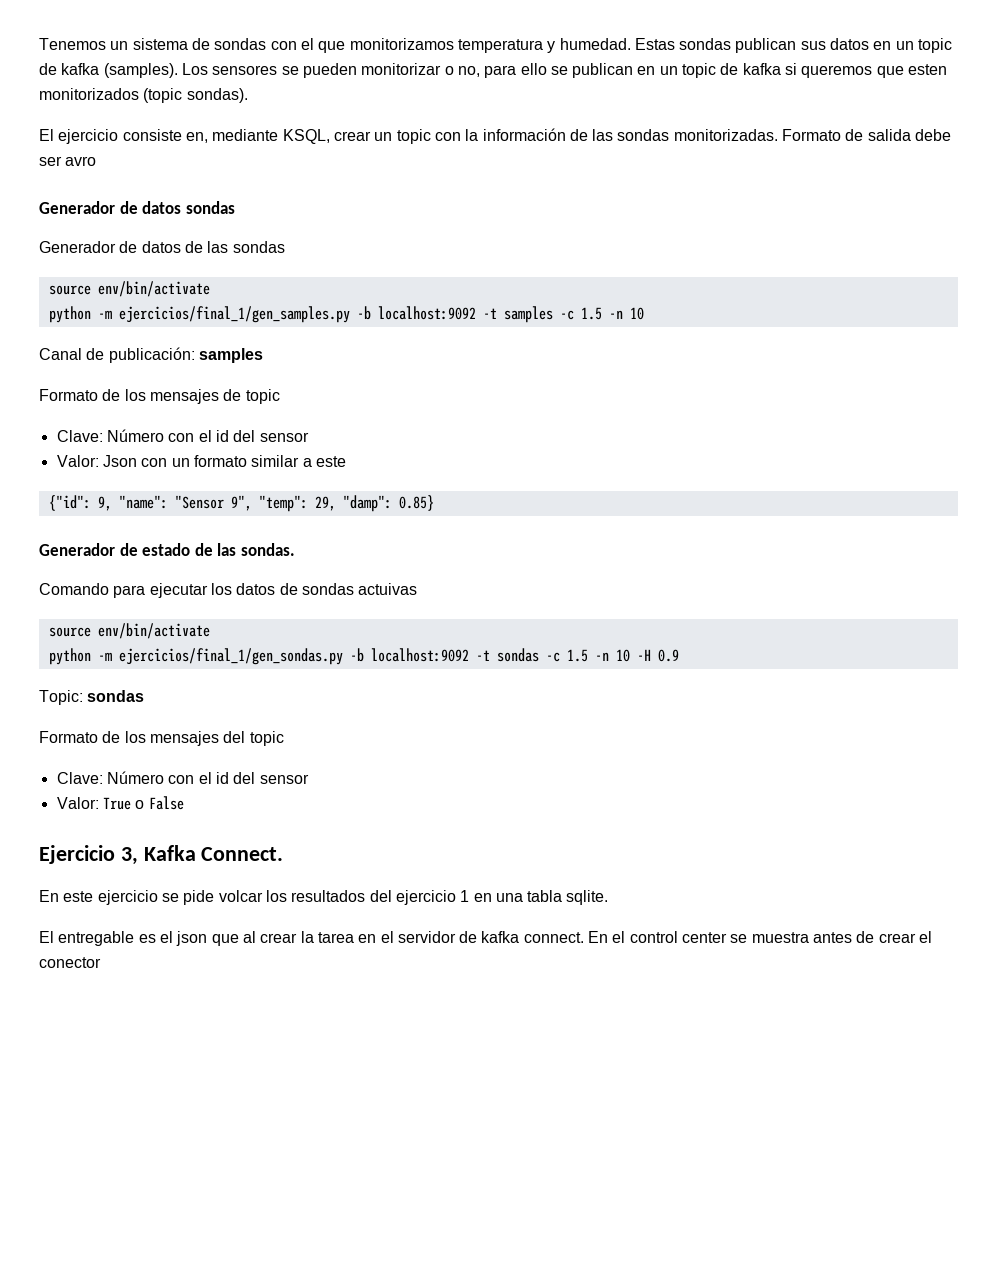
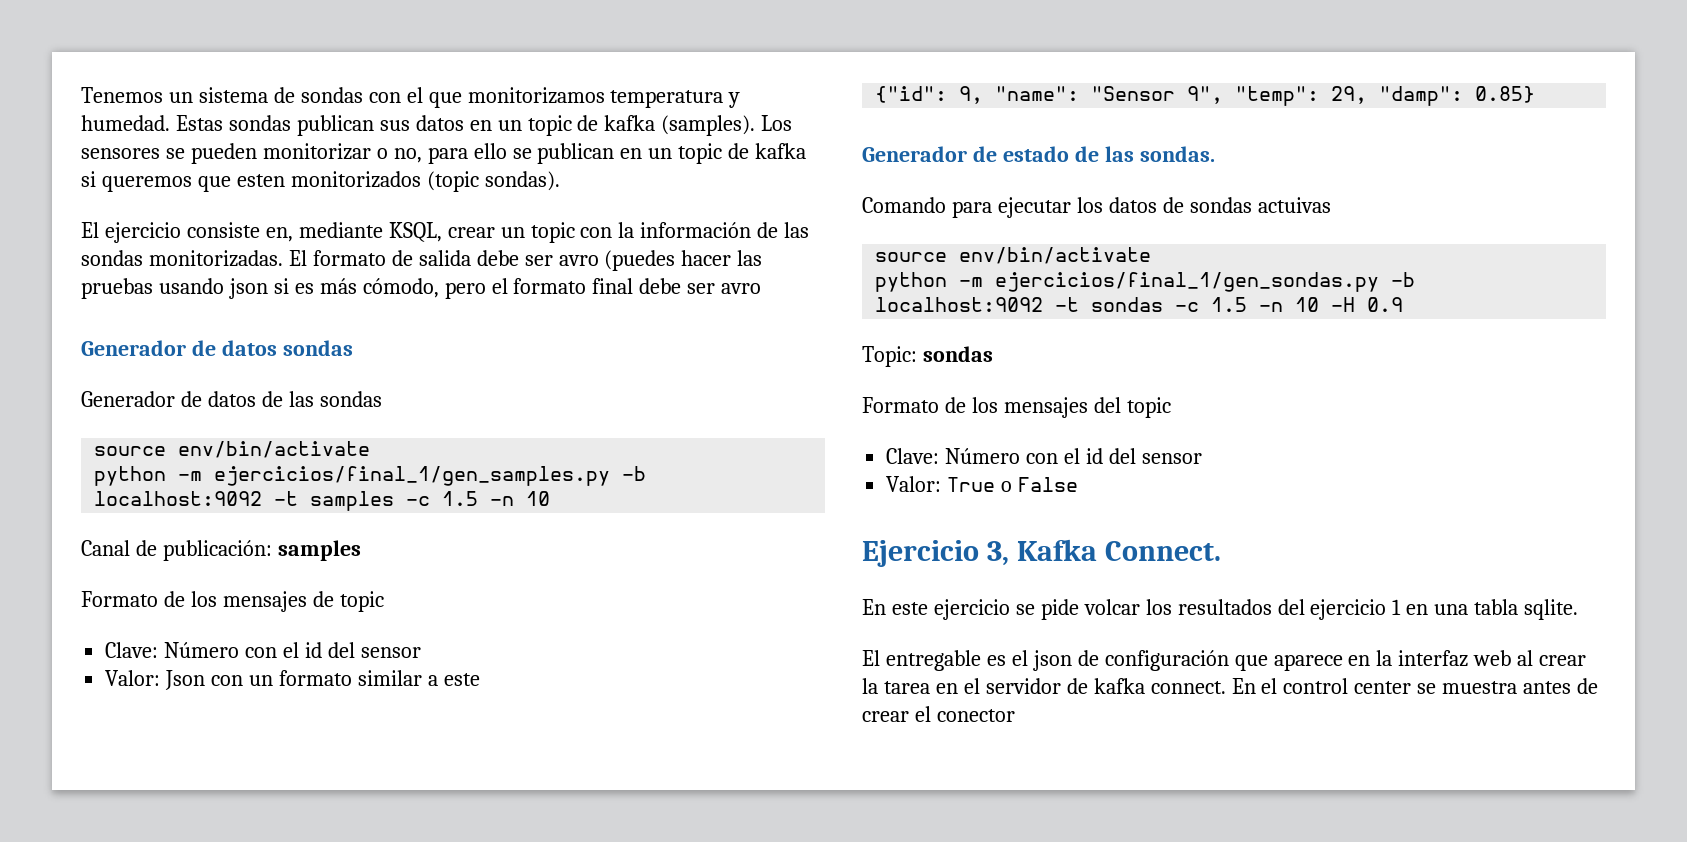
- Formato de salida debe ser avro
+ El formato de salida debe ser avro (puedes hacer las pruebas usando json si es más cómodo, pero el formato final debe ser avro
- El entregable es el json que al crear la tarea en el servidor de kafka connect.
+ El entregable es el json de configuración que aparece en la interfaz web al crear la tarea en el servidor de kafka connect.

